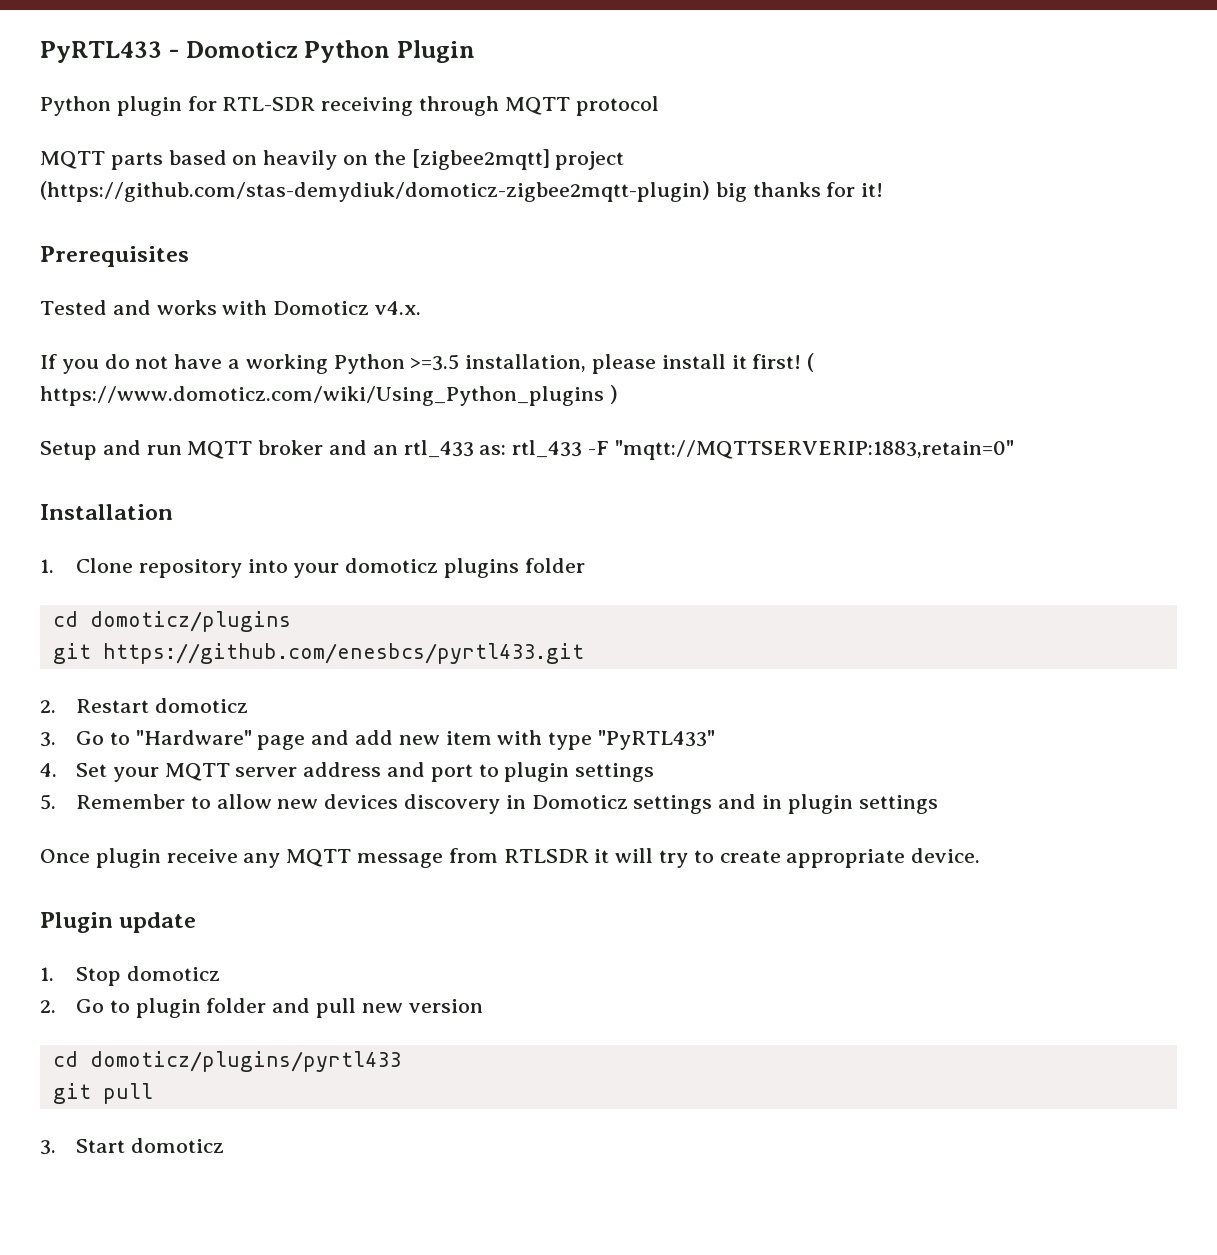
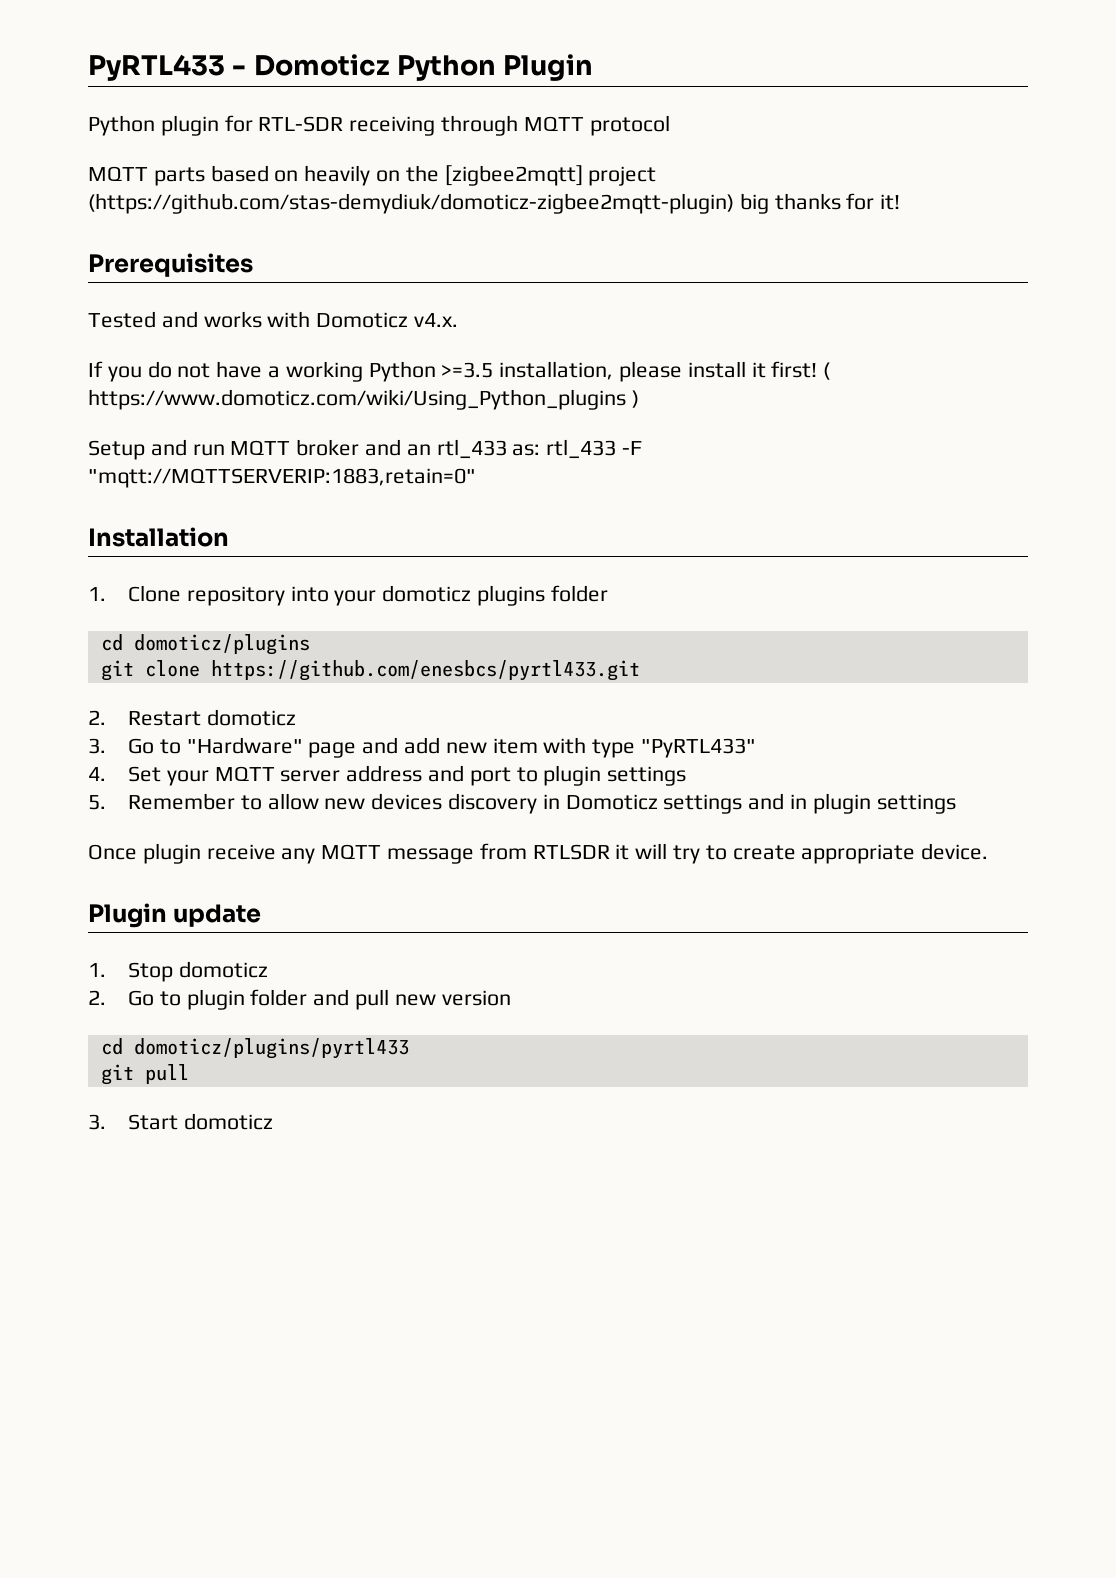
- git https://github.com/enesbcs/pyrtl433.git
+ git clone https://github.com/enesbcs/pyrtl433.git

